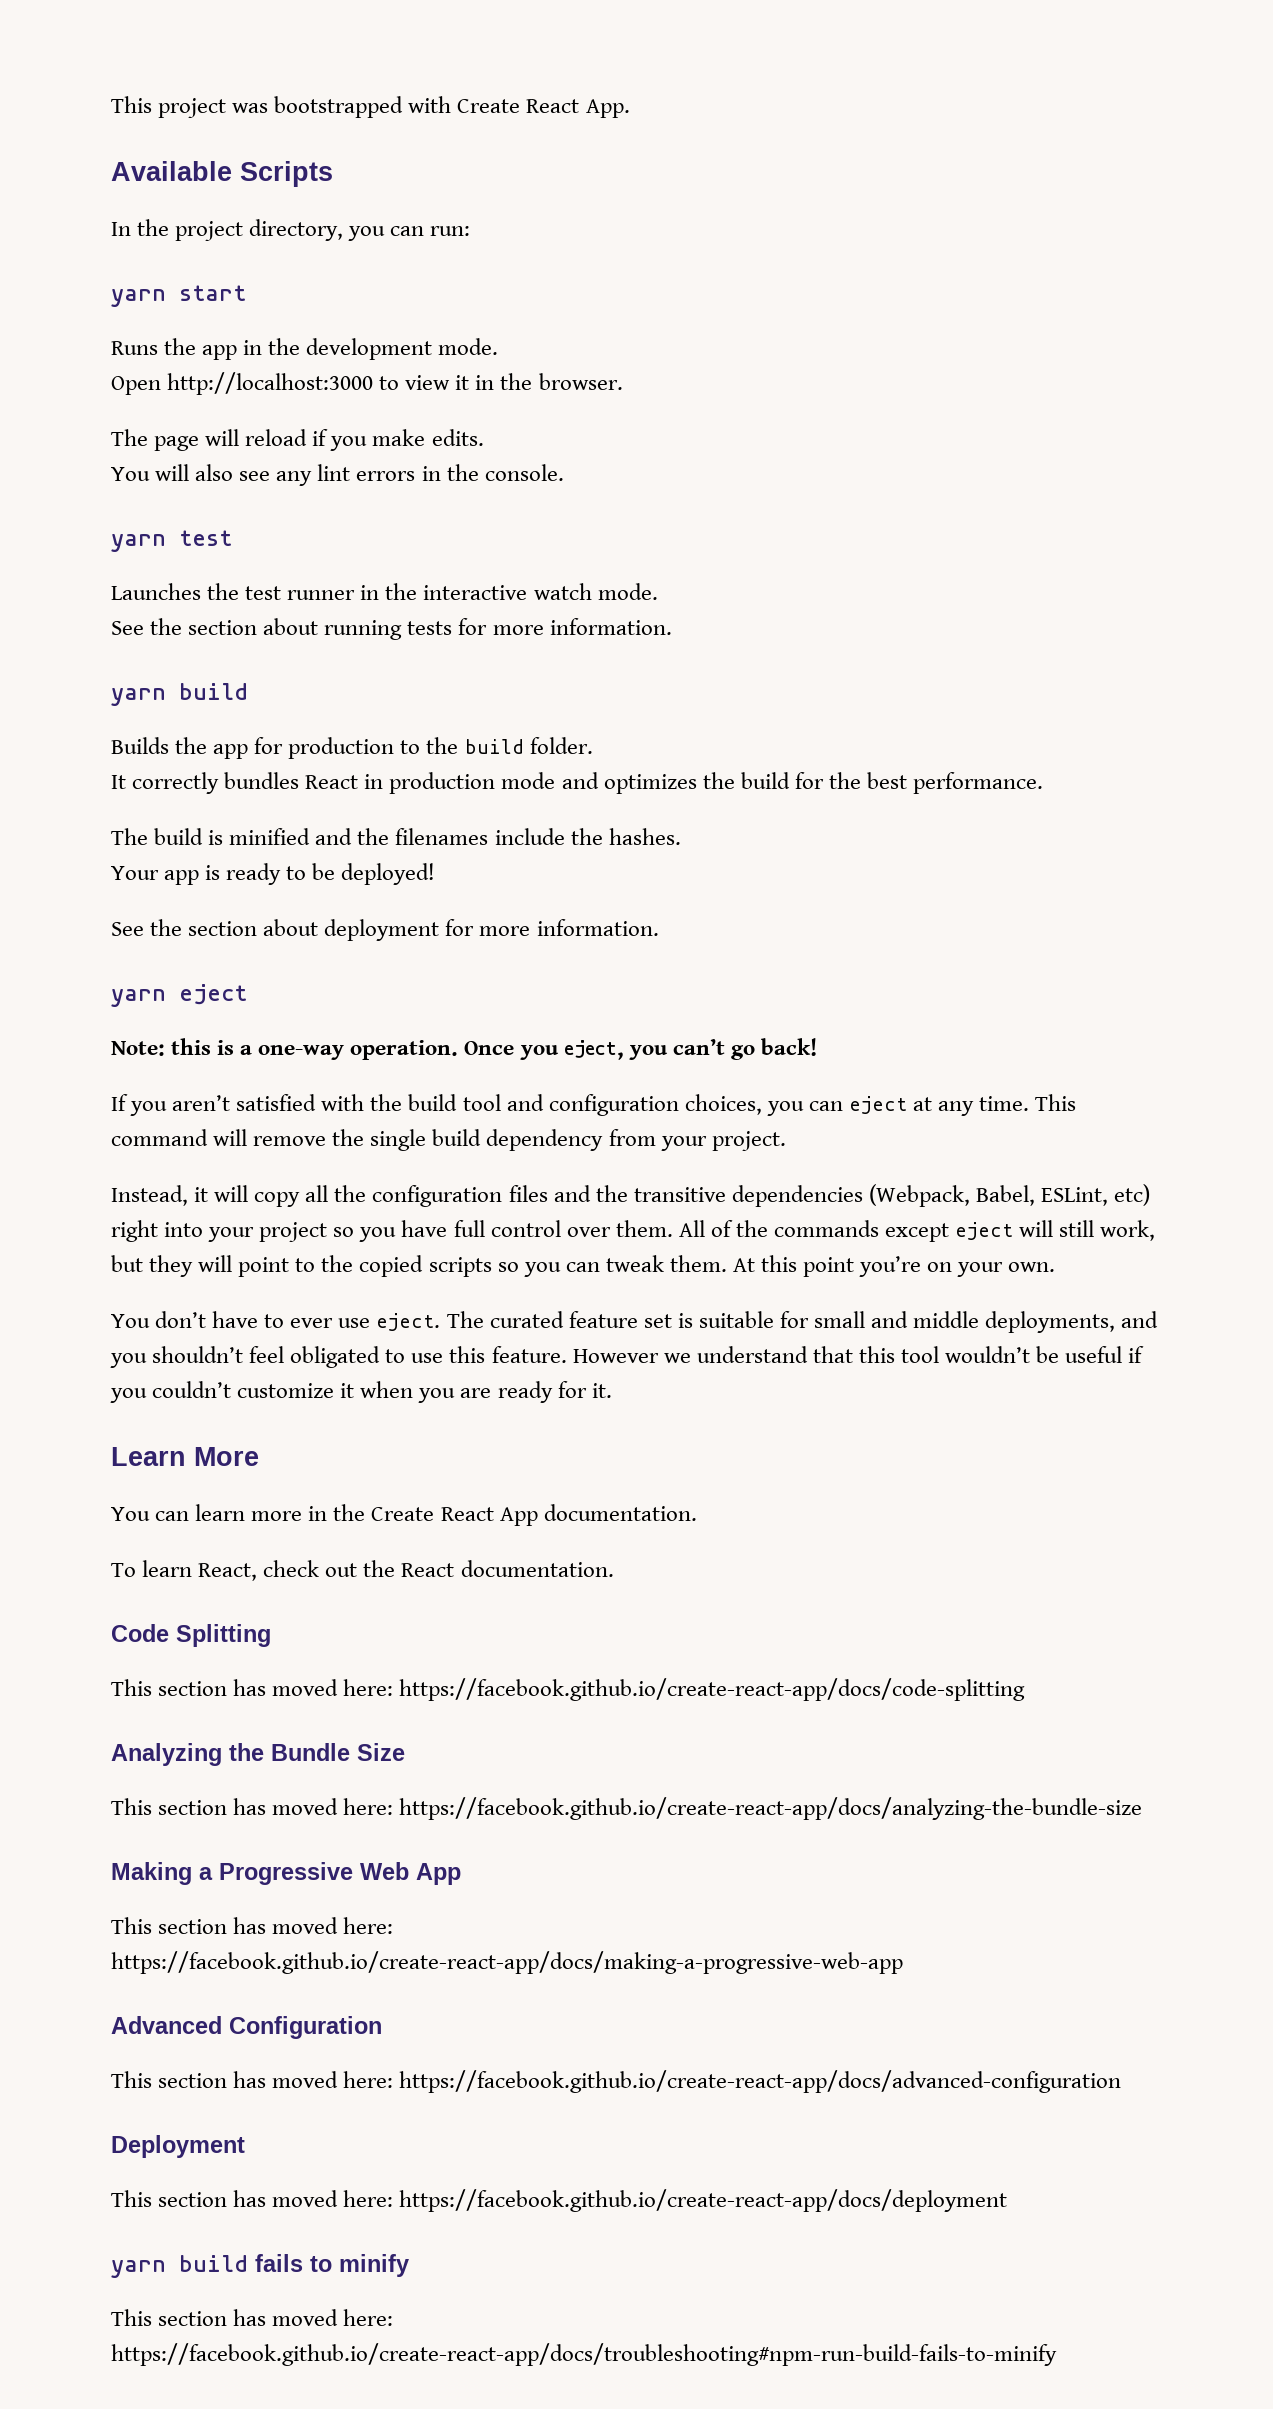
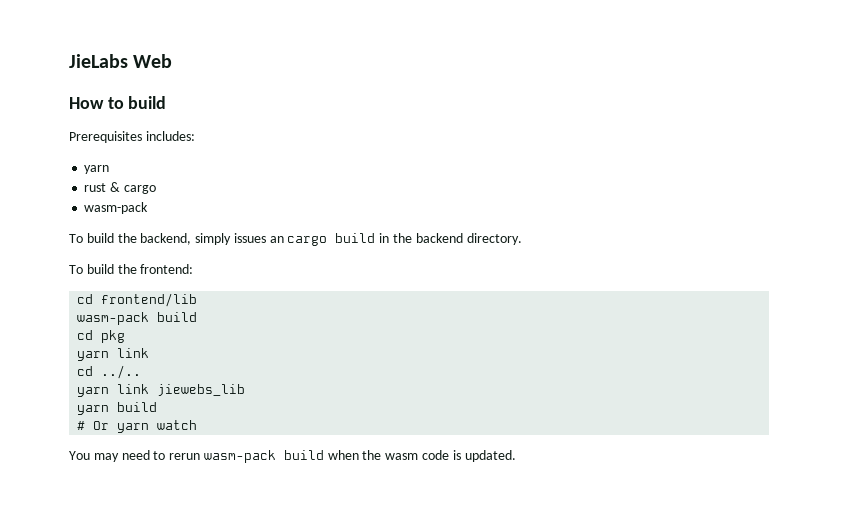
- This project was bootstrapped with Create React App.
- Available Scripts
- In the project directory, you can run:
- yarn start
- Runs the app in the development mode.
- Open http://localhost:3000 to view it in the browser.
- The page will reload if you make edits.
- You will also see any lint errors in the console.
- yarn test
- Launches the test runner in the interactive watch mode.
- See the section about running tests for more information.
+ JieLabs Web
+ How to build
+ Prerequisites includes:
+ yarn
+ rust & cargo
+ wasm-pack
+ To build the backend, simply issues an cargo build in the backend directory.
+ To build the frontend:
+ cd frontend/lib
+ wasm-pack build
+ cd pkg
+ yarn link
+ cd ../..
+ yarn link jiewebs_lib
  yarn build
- Builds the app for production to the build folder.
- It correctly bundles React in production mode and optimizes the build for the best performance.
- The build is minified and the filenames include the hashes.
- Your app is ready to be deployed!
- See the section about deployment for more information.
- yarn eject
- Note: this is a one-way operation. Once you eject, you can’t go back!
- If you aren’t satisfied with the build tool and configuration choices, you can eject at any time. This command will remove the single build dependency from your project.
- Instead, it will copy all the configuration files and the transitive dependencies (Webpack, Babel, ESLint, etc) right into your project so you have full control over them. All of the commands except eject will still work, but they will point to the copied scripts so you can tweak them. At this point you’re on your own.
- You don’t have to ever use eject. The curated feature set is suitable for small and middle deployments, and you shouldn’t feel obligated to use this feature. However we understand that this tool wouldn’t be useful if you couldn’t customize it when you are ready for it.
- Learn More
- You can learn more in the Create React App documentation.
- To learn React, check out the React documentation.
- Code Splitting
- This section has moved here: https://facebook.github.io/create-react-app/docs/code-splitting
- Analyzing the Bundle Size
- This section has moved here: https://facebook.github.io/create-react-app/docs/analyzing-the-bundle-size
- Making a Progressive Web App
- This section has moved here: https://facebook.github.io/create-react-app/docs/making-a-progressive-web-app
- Advanced Configuration
- This section has moved here: https://facebook.github.io/create-react-app/docs/advanced-configuration
- Deployment
- This section has moved here: https://facebook.github.io/create-react-app/docs/deployment
- yarn build fails to minify
- This section has moved here: https://facebook.github.io/create-react-app/docs/troubleshooting#npm-run-build-fails-to-minify
+ # Or yarn watch
+ You may need to rerun wasm-pack build when the wasm code is updated.

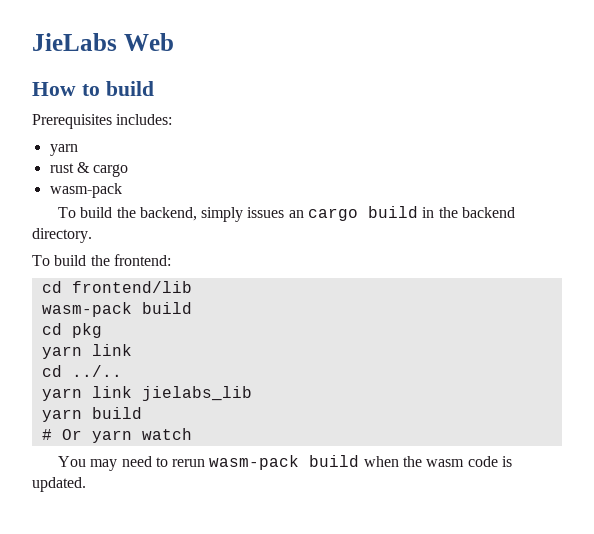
- yarn link jiewebs_lib
+ yarn link jielabs_lib

